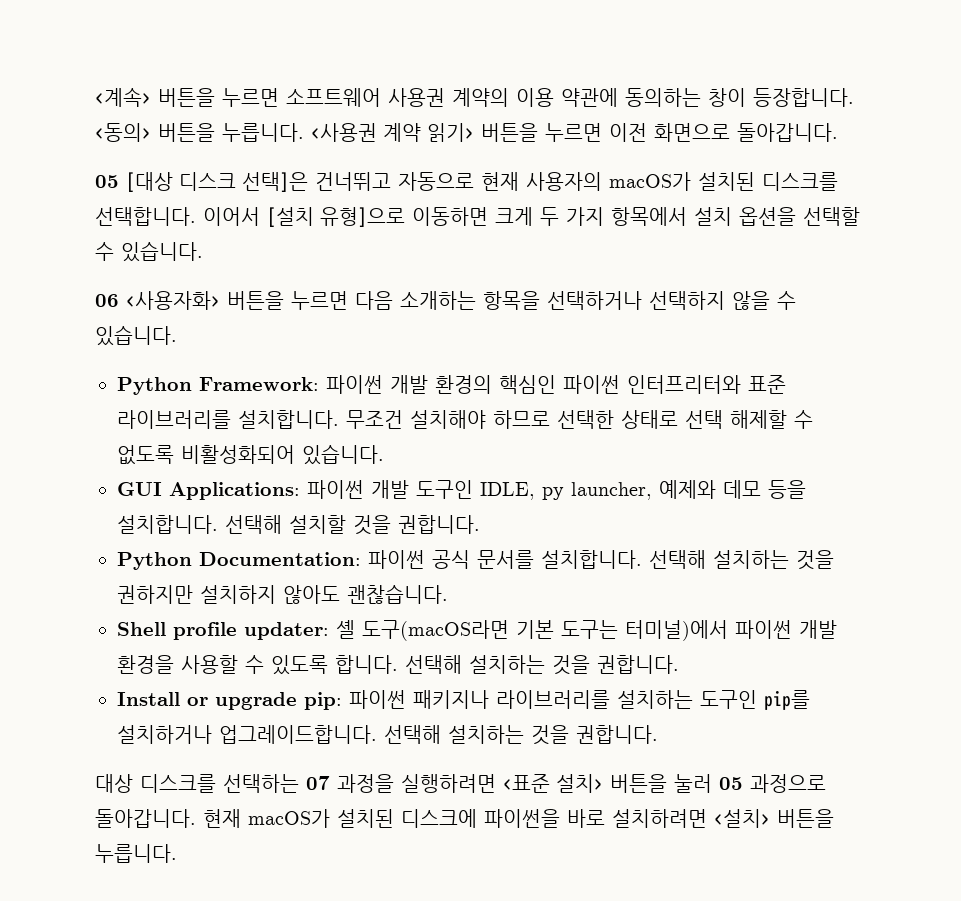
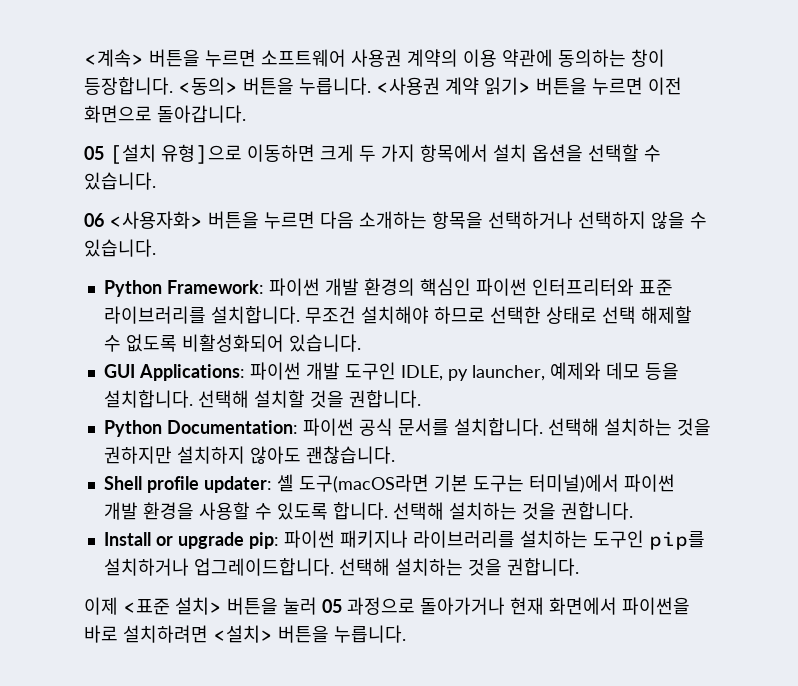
- 05 [대상 디스크 선택]은 건너뛰고 자동으로 현재 사용자의 macOS가 설치된 디스크를 선택합니다. 이어서 [설치 유형]으로 이동하면 크게 두 가지 항목에서 설치 옵션을 선택할 수 있습니다.
+ 05 [설치 유형]으로 이동하면 크게 두 가지 항목에서 설치 옵션을 선택할 수 있습니다.
- 대상 디스크를 선택하는 07 과정을 실행하려면 <표준 설치> 버튼을 눌러 05 과정으로 돌아갑니다. 현재 macOS가 설치된 디스크에 파이썬을 바로 설치하려면 <설치> 버튼을 누릅니다.
+ 이제 <표준 설치> 버튼을 눌러 05 과정으로 돌아가거나 현재 화면에서 파이썬을 바로 설치하려면 <설치> 버튼을 누릅니다.

